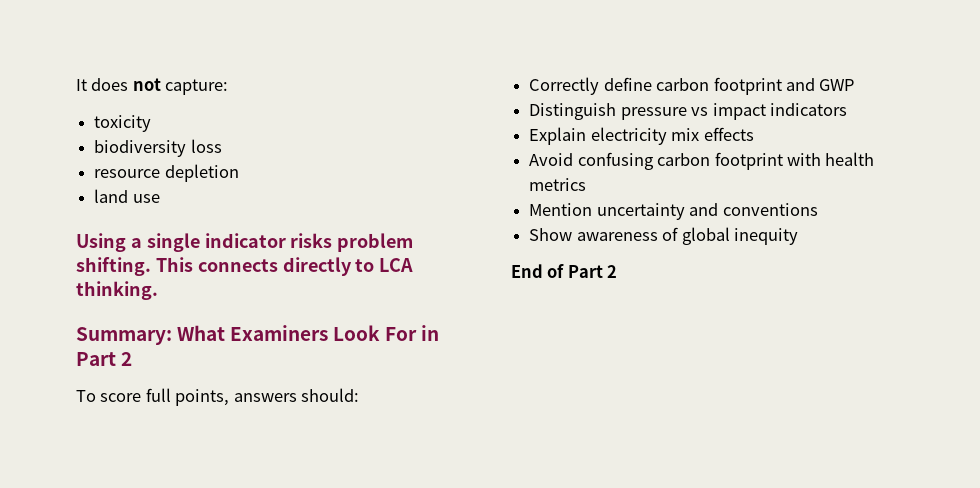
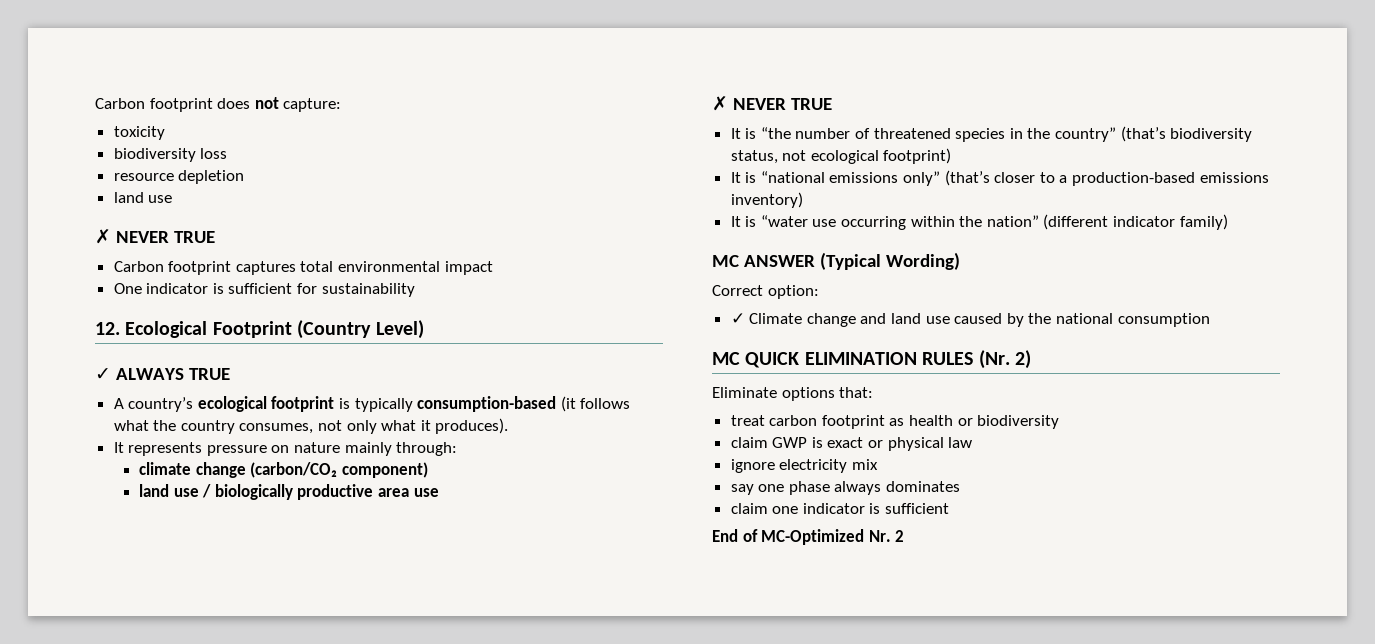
- It does not capture:
+ Carbon footprint does not capture:
  resource depletion
  land use
- Using a single indicator risks problem shifting. This connects directly to LCA thinking.
- Summary: What Examiners Look For in Part 2
- To score full points, answers should:
- Correctly define carbon footprint and GWP
- Distinguish pressure vs impact indicators
- Explain electricity mix effects
- Avoid confusing carbon footprint with health metrics
- Mention uncertainty and conventions
- Show awareness of global inequity
+ ✗ NEVER TRUE
+ Carbon footprint captures total environmental impact
+ One indicator is sufficient for sustainability
+ 12. Ecological Footprint (Country Level)
+ ✓ ALWAYS TRUE
+ A country’s ecological footprint is typically consumption-based (it follows what the country consumes, not only what it produces).
+ It represents pressure on nature mainly through:
+ climate change (carbon/CO₂ component)
+ land use / biologically productive area use
+ ✗ NEVER TRUE
+ It is “the number of threatened species in the country” (that’s biodiversity status, not ecological footprint)
+ It is “national emissions only” (that’s closer to a production-based emissions inventory)
+ It is “water use occurring within the nation” (different indicator family)
+ MC ANSWER (Typical Wording)
+ Correct option:
+ ✓ Climate change and land use caused by the national consumption
+ MC QUICK ELIMINATION RULES (Nr. 2)
+ Eliminate options that:
+ treat carbon footprint as health or biodiversity
+ claim GWP is exact or physical law
+ ignore electricity mix
+ say one phase always dominates
+ claim one indicator is sufficient
- End of Part 2
+ End of MC-Optimized Nr. 2

